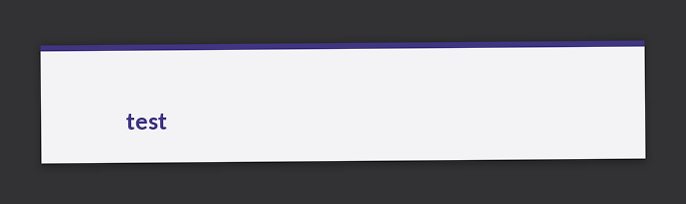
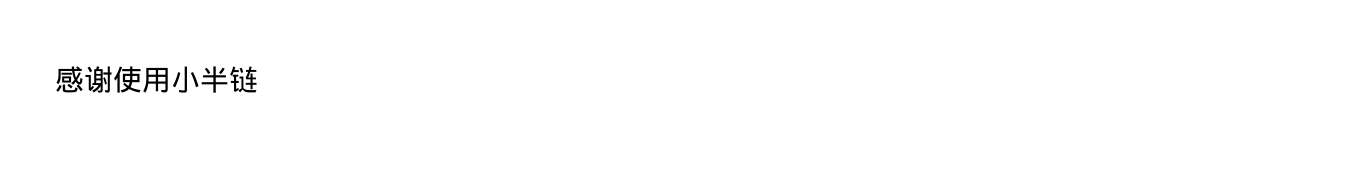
- test
+ 感谢使用小半链

